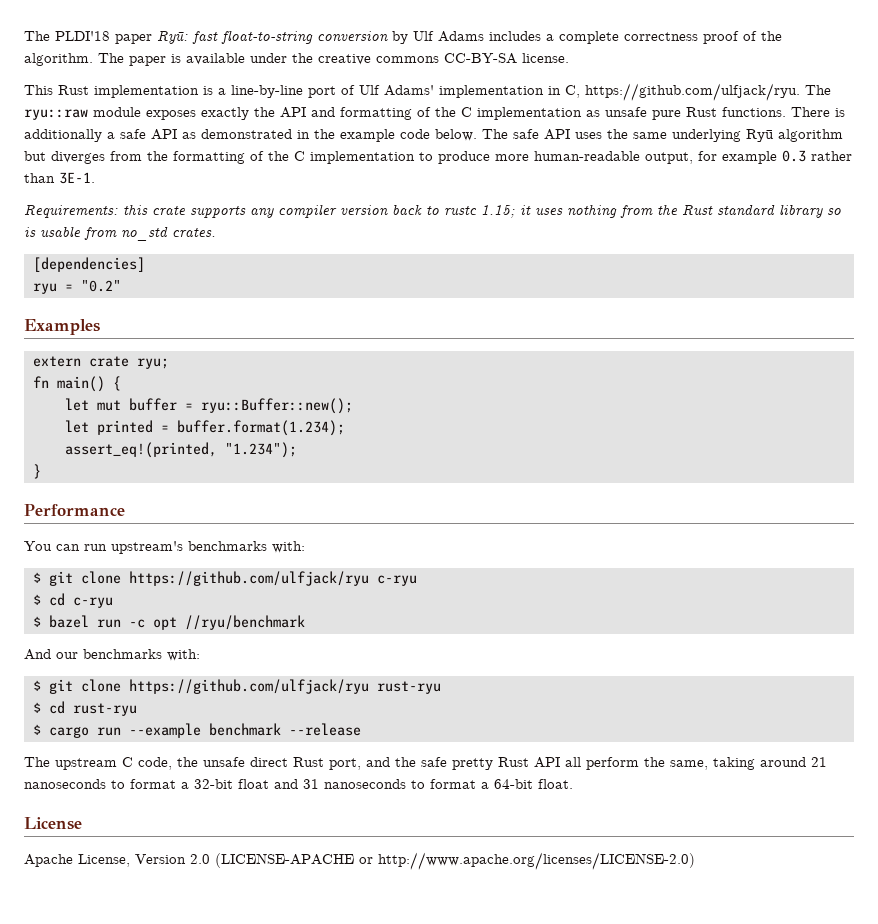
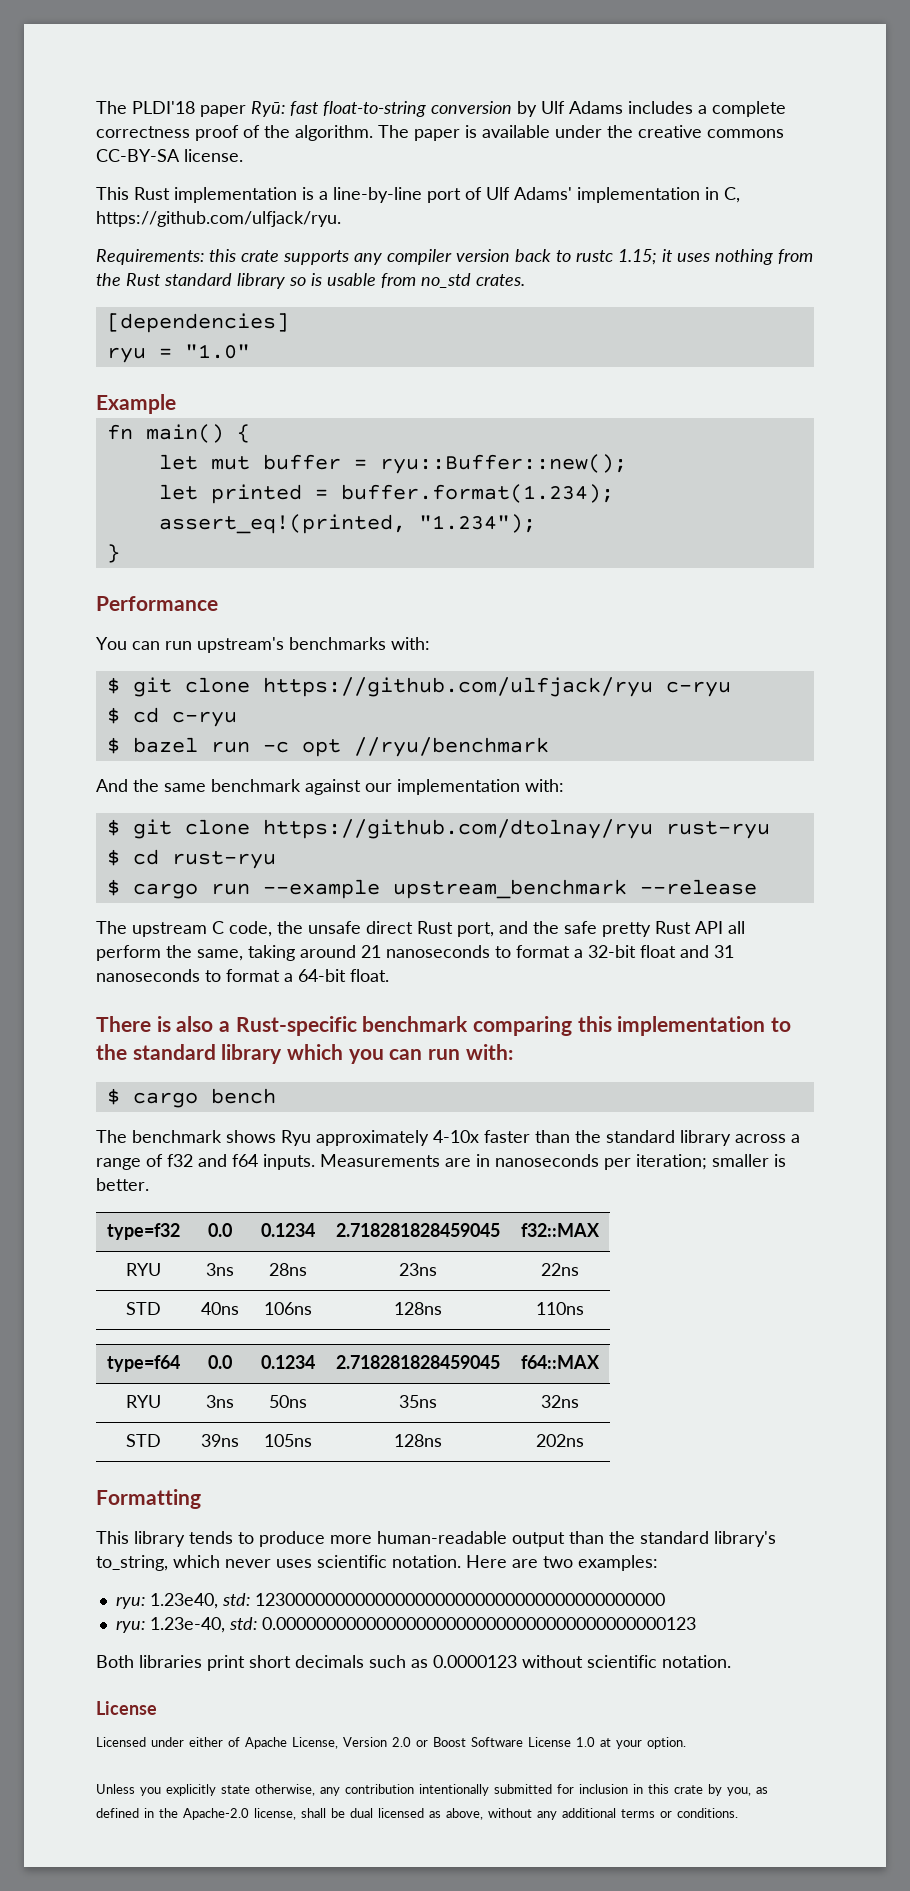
- This Rust implementation is a line-by-line port of Ulf Adams' implementation in C, https://github.com/ulfjack/ryu. The ryu::raw module exposes exactly the API and formatting of the C implementation as unsafe pure Rust functions. There is additionally a safe API as demonstrated in the example code below. The safe API uses the same underlying Ryū algorithm but diverges from the formatting of the C implementation to produce more human-readable output, for example 0.3 rather than 3E-1.
+ This Rust implementation is a line-by-line port of Ulf Adams' implementation in C, https://github.com/ulfjack/ryu.
- ryu = "0.2"
- Examples
- extern crate ryu;
+ ryu = "1.0"
+ Example
- And our benchmarks with:
- $ git clone https://github.com/ulfjack/ryu rust-ryu
+ And the same benchmark against our implementation with:
+ $ git clone https://github.com/dtolnay/ryu rust-ryu
- $ cargo run --example benchmark --release
+ $ cargo run --example upstream_benchmark --release
+ There is also a Rust-specific benchmark comparing this implementation to the standard library which you can run with:
+ $ cargo bench
+ The benchmark shows Ryu approximately 4-10x faster than the standard library across a range of f32 and f64 inputs. Measurements are in nanoseconds per iteration; smaller is better.
+ type=f32 | 0.0 | 0.1234 | 2.718281828459045 | f32::MAX
+ RYU | 3ns | 28ns | 23ns | 22ns
+ STD | 40ns | 106ns | 128ns | 110ns
+ type=f64 | 0.0 | 0.1234 | 2.718281828459045 | f64::MAX
+ RYU | 3ns | 50ns | 35ns | 32ns
+ STD | 39ns | 105ns | 128ns | 202ns
+ Formatting
+ This library tends to produce more human-readable output than the standard library's to_string, which never uses scientific notation. Here are two examples:
+ ryu: 1.23e40, std: 12300000000000000000000000000000000000000
+ ryu: 1.23e-40, std: 0.000000000000000000000000000000000000000123
+ Both libraries print short decimals such as 0.0000123 without scientific notation.
  License
- Apache License, Version 2.0 (LICENSE-APACHE or http://www.apache.org/licenses/LICENSE-2.0)
+ Licensed under either of Apache License, Version 2.0 or Boost Software License 1.0 at your option.
+ Unless you explicitly state otherwise, any contribution intentionally submitted for inclusion in this crate by you, as defined in the Apache-2.0 license, shall be dual licensed as above, without any additional terms or conditions.

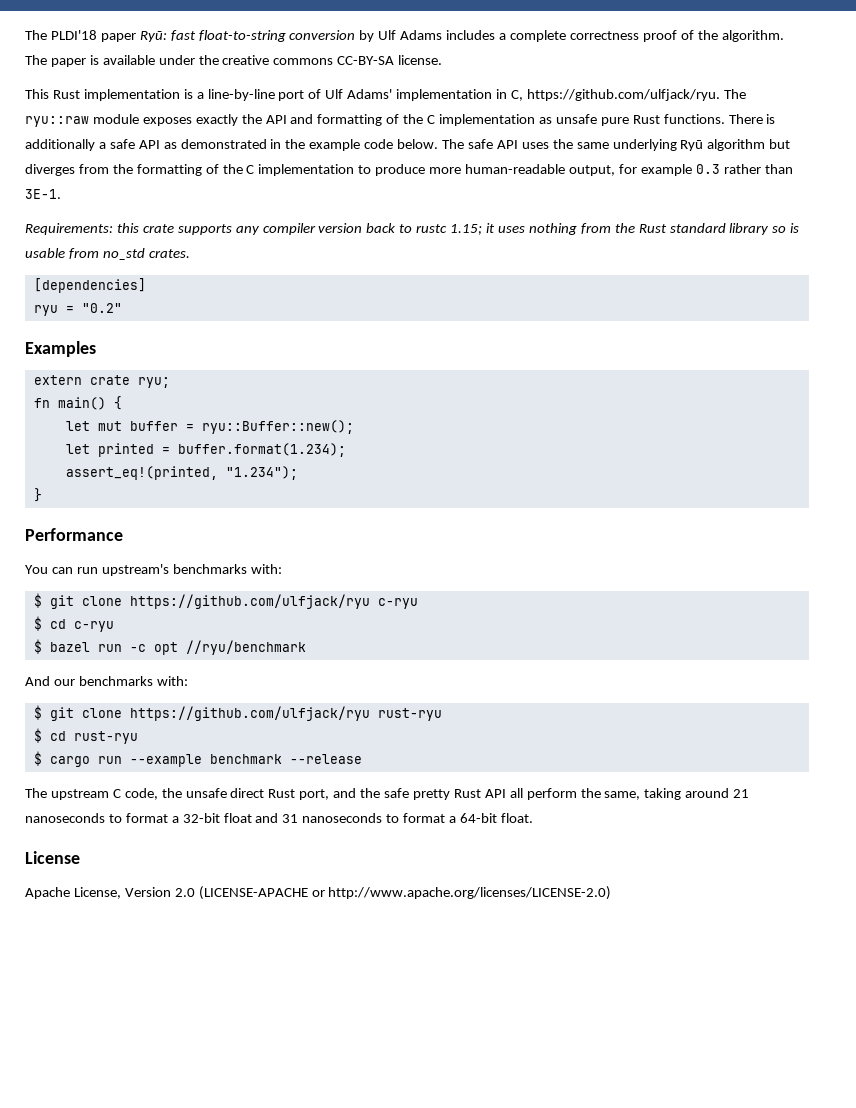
- This Rust implementation is a line-by-line port of Ulf Adams' implementation in C, https://github.com/ulfjack/ryu.
+ This Rust implementation is a line-by-line port of Ulf Adams' implementation in C, https://github.com/ulfjack/ryu. The ryu::raw module exposes exactly the API and formatting of the C implementation as unsafe pure Rust functions. There is additionally a safe API as demonstrated in the example code below. The safe API uses the same underlying Ryū algorithm but diverges from the formatting of the C implementation to produce more human-readable output, for example 0.3 rather than 3E-1.
- ryu = "1.0"
- Example
+ ryu = "0.2"
+ Examples
+ extern crate ryu;
- And the same benchmark against our implementation with:
- $ git clone https://github.com/dtolnay/ryu rust-ryu
+ And our benchmarks with:
+ $ git clone https://github.com/ulfjack/ryu rust-ryu
- $ cargo run --example upstream_benchmark --release
+ $ cargo run --example benchmark --release
- There is also a Rust-specific benchmark comparing this implementation to the standard library which you can run with:
- $ cargo bench
- The benchmark shows Ryu approximately 4-10x faster than the standard library across a range of f32 and f64 inputs. Measurements are in nanoseconds per iteration; smaller is better.
- type=f32 | 0.0 | 0.1234 | 2.718281828459045 | f32::MAX
- RYU | 3ns | 28ns | 23ns | 22ns
- STD | 40ns | 106ns | 128ns | 110ns
- type=f64 | 0.0 | 0.1234 | 2.718281828459045 | f64::MAX
- RYU | 3ns | 50ns | 35ns | 32ns
- STD | 39ns | 105ns | 128ns | 202ns
- Formatting
- This library tends to produce more human-readable output than the standard library's to_string, which never uses scientific notation. Here are two examples:
- ryu: 1.23e40, std: 12300000000000000000000000000000000000000
- ryu: 1.23e-40, std: 0.000000000000000000000000000000000000000123
- Both libraries print short decimals such as 0.0000123 without scientific notation.
  License
- Licensed under either of Apache License, Version 2.0 or Boost Software License 1.0 at your option.
- Unless you explicitly state otherwise, any contribution intentionally submitted for inclusion in this crate by you, as defined in the Apache-2.0 license, shall be dual licensed as above, without any additional terms or conditions.
+ Apache License, Version 2.0 (LICENSE-APACHE or http://www.apache.org/licenses/LICENSE-2.0)

